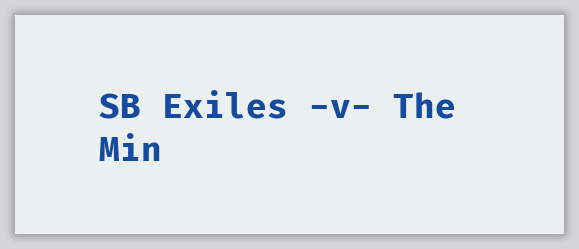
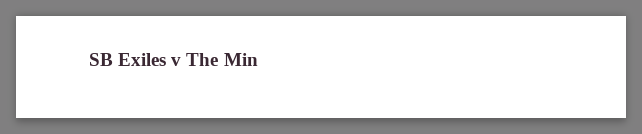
- SB Exiles -v- The Min
+ SB Exiles v The Min

